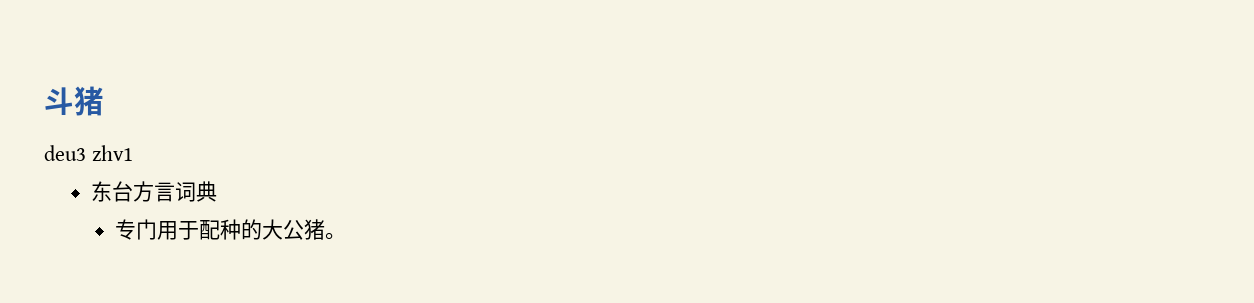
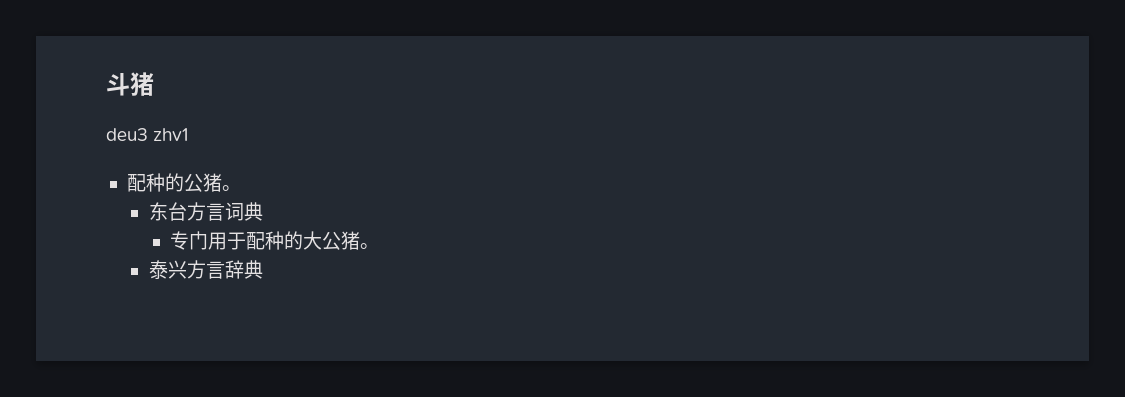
+ 配种的公猪。
+ 泰兴方言辞典

